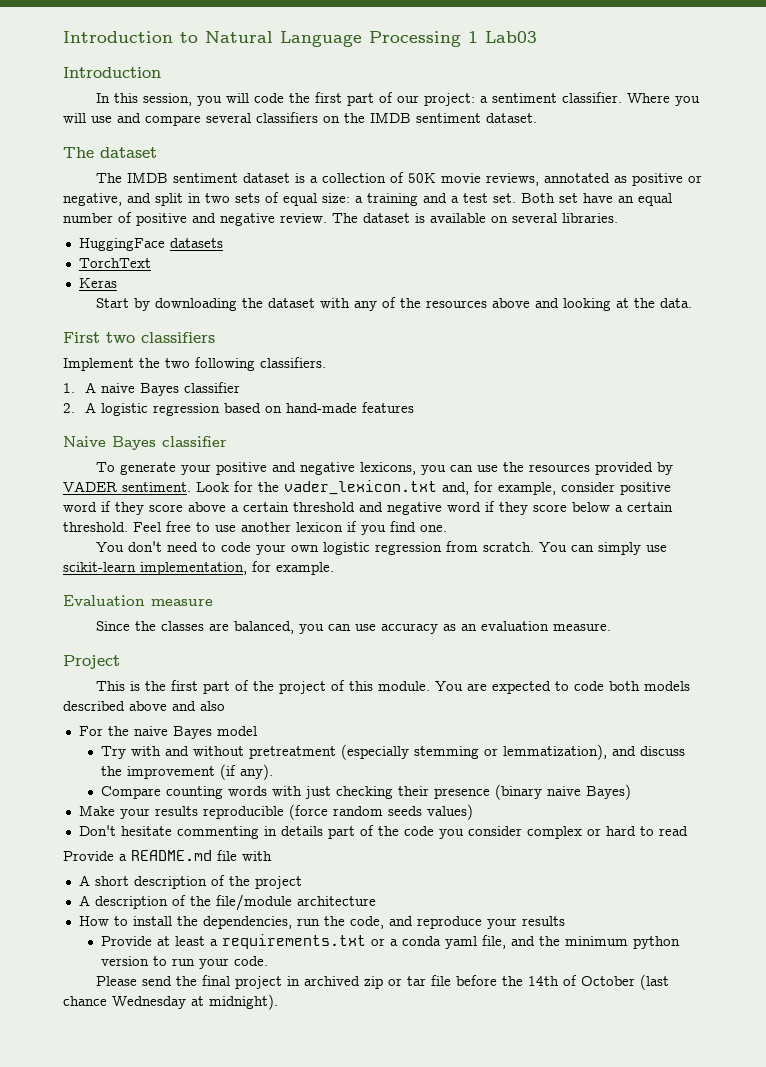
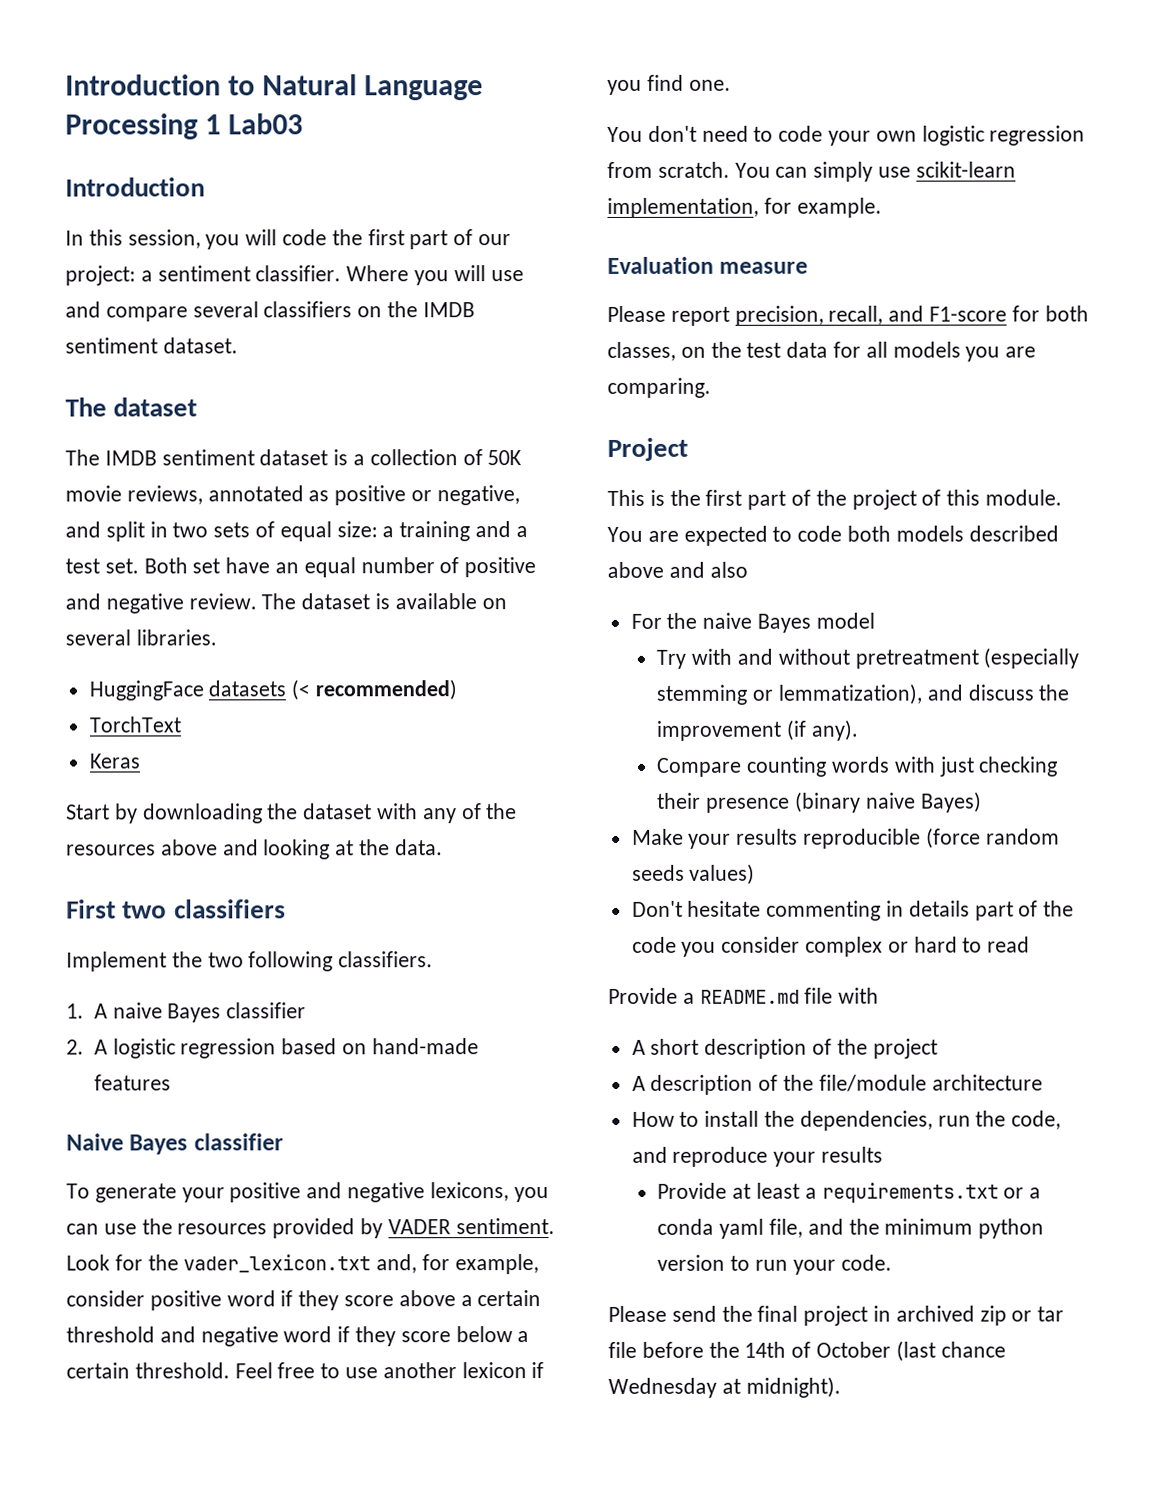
- HuggingFace datasets
+ HuggingFace datasets (< recommended)
- Since the classes are balanced, you can use accuracy as an evaluation measure.
+ Please report precision, recall, and F1-score for both classes, on the test data for all models you are comparing.

